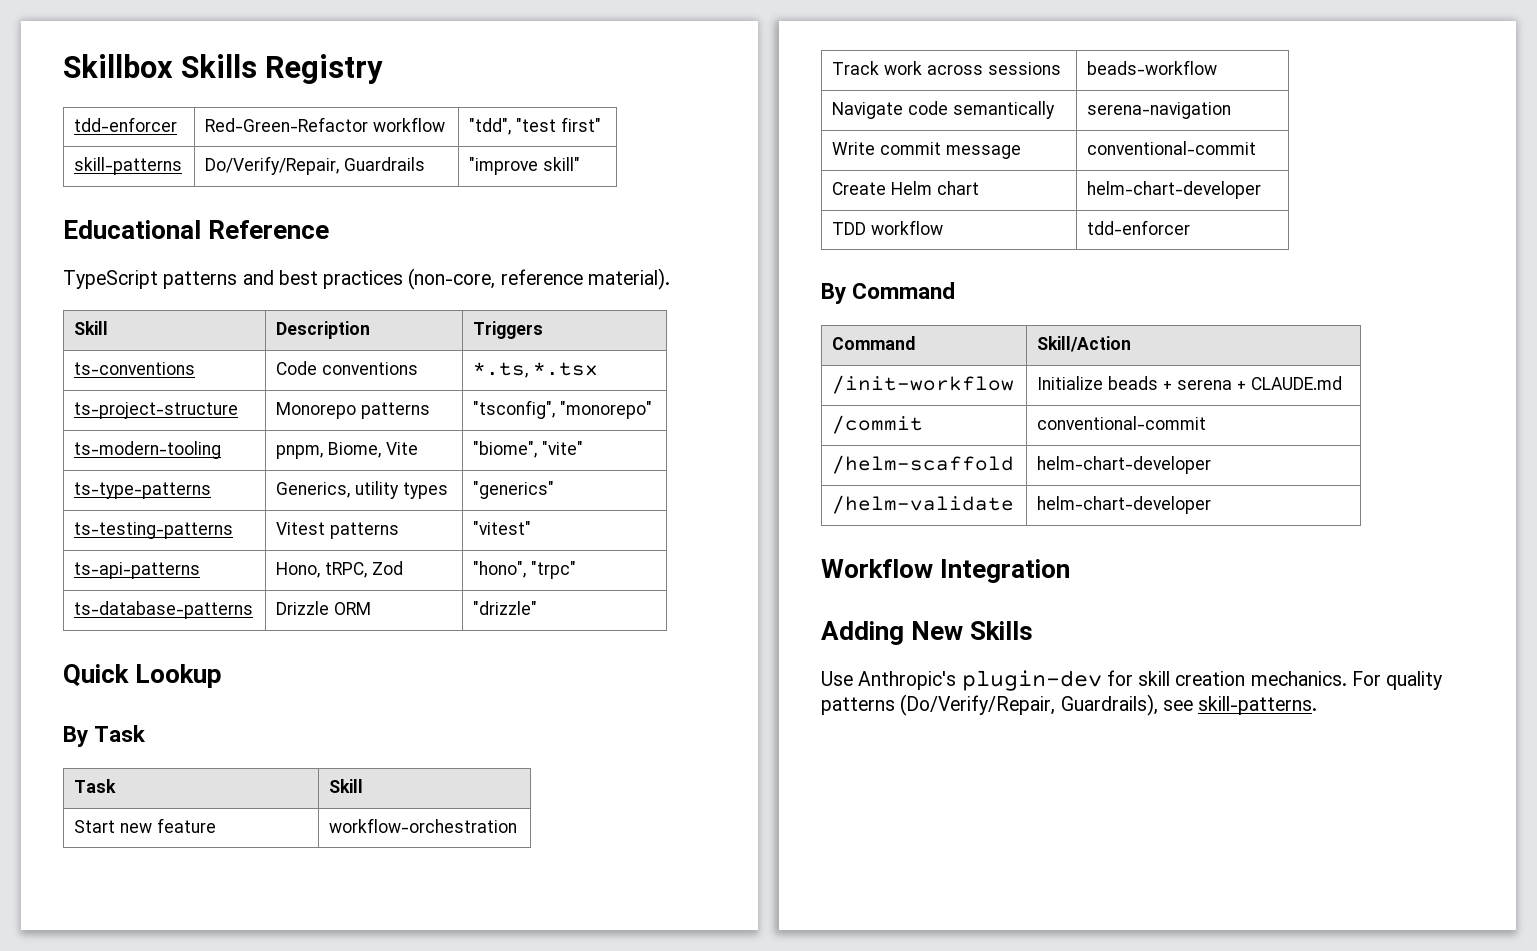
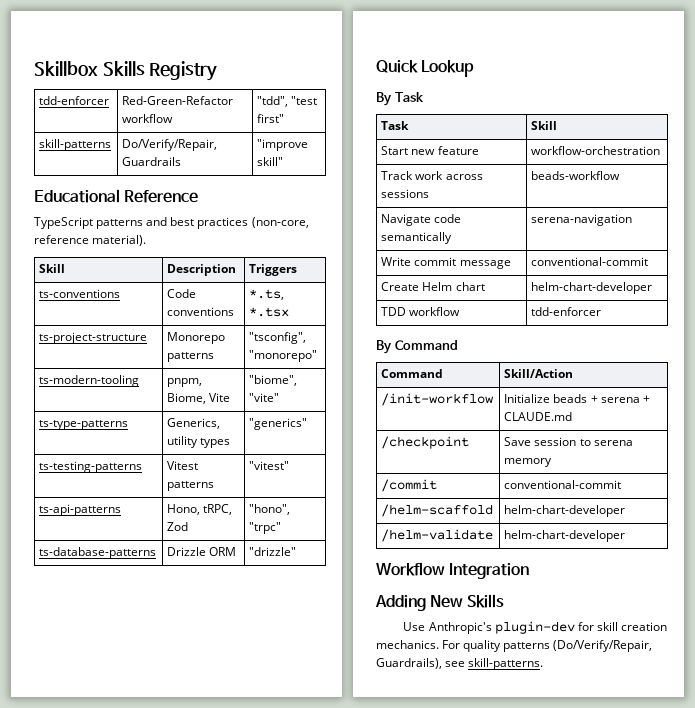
+ /checkpoint | Save session to serena memory

